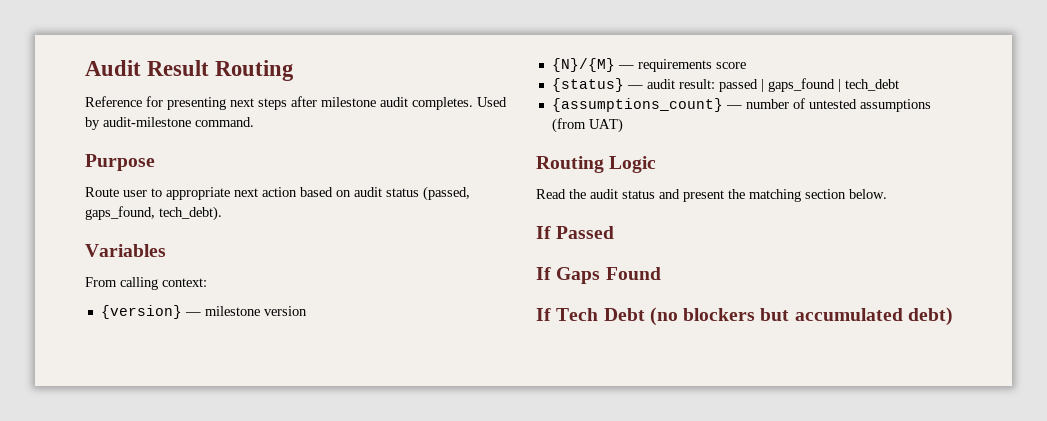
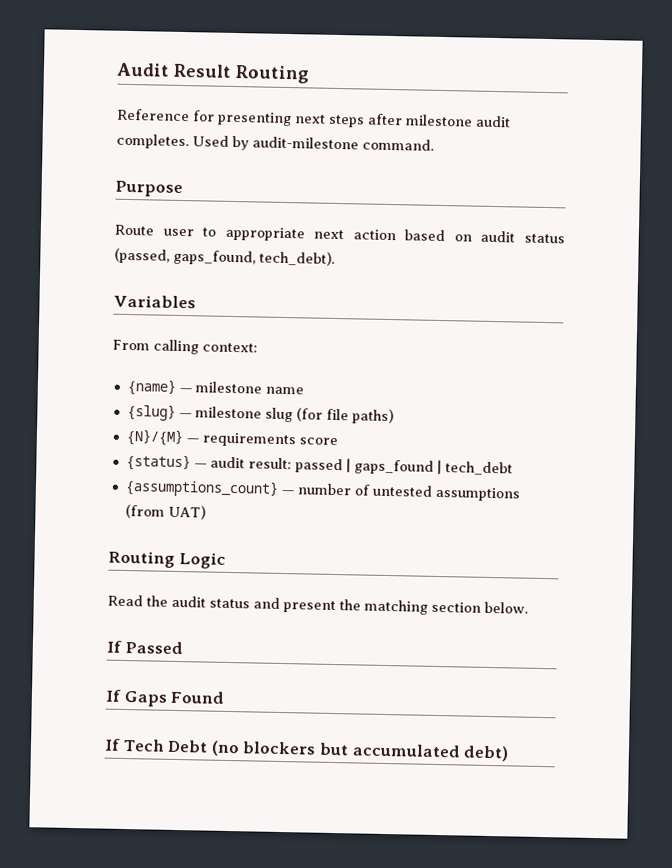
- {version} — milestone version
+ {name} — milestone name
+ {slug} — milestone slug (for file paths)

